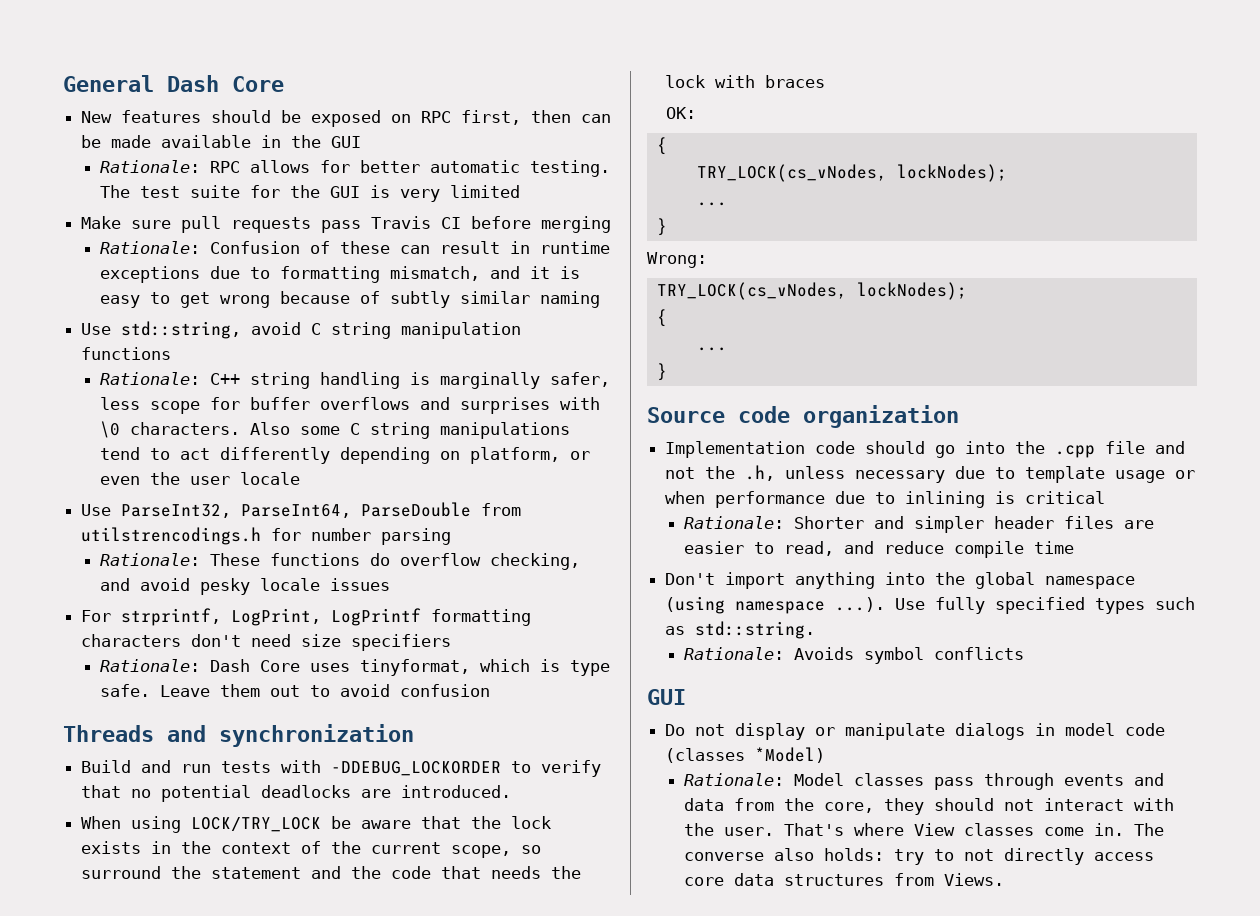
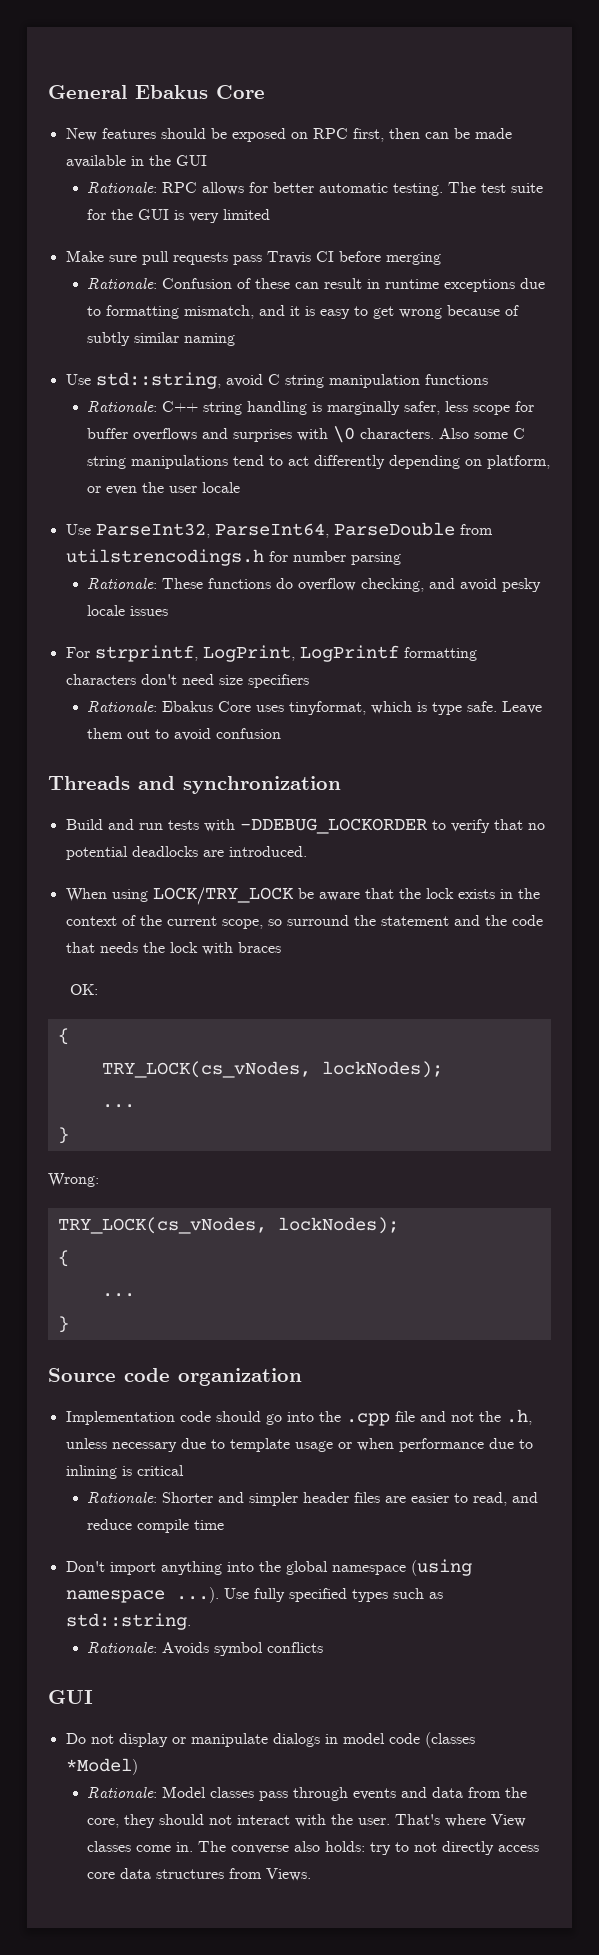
- General Dash Core
+ General Ebakus Core
- Rationale: Dash Core uses tinyformat, which is type safe.
+ Rationale: Ebakus Core uses tinyformat, which is type safe.

